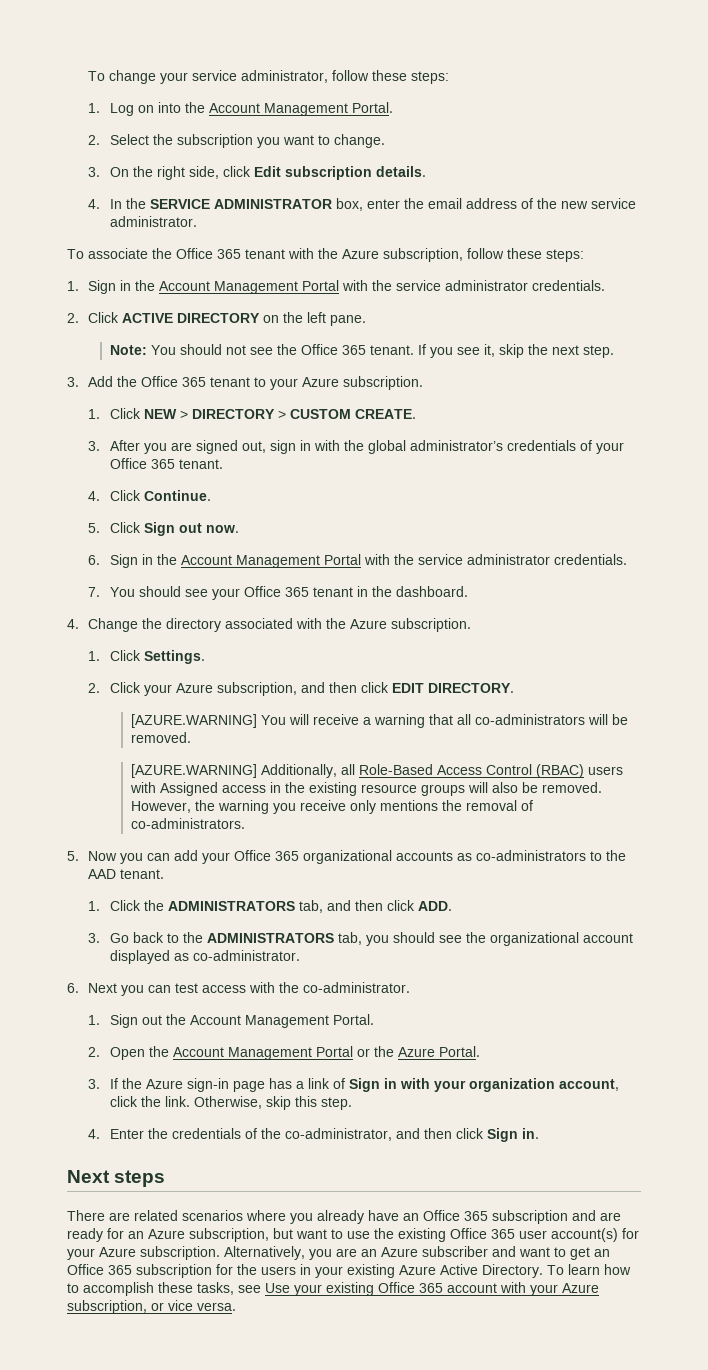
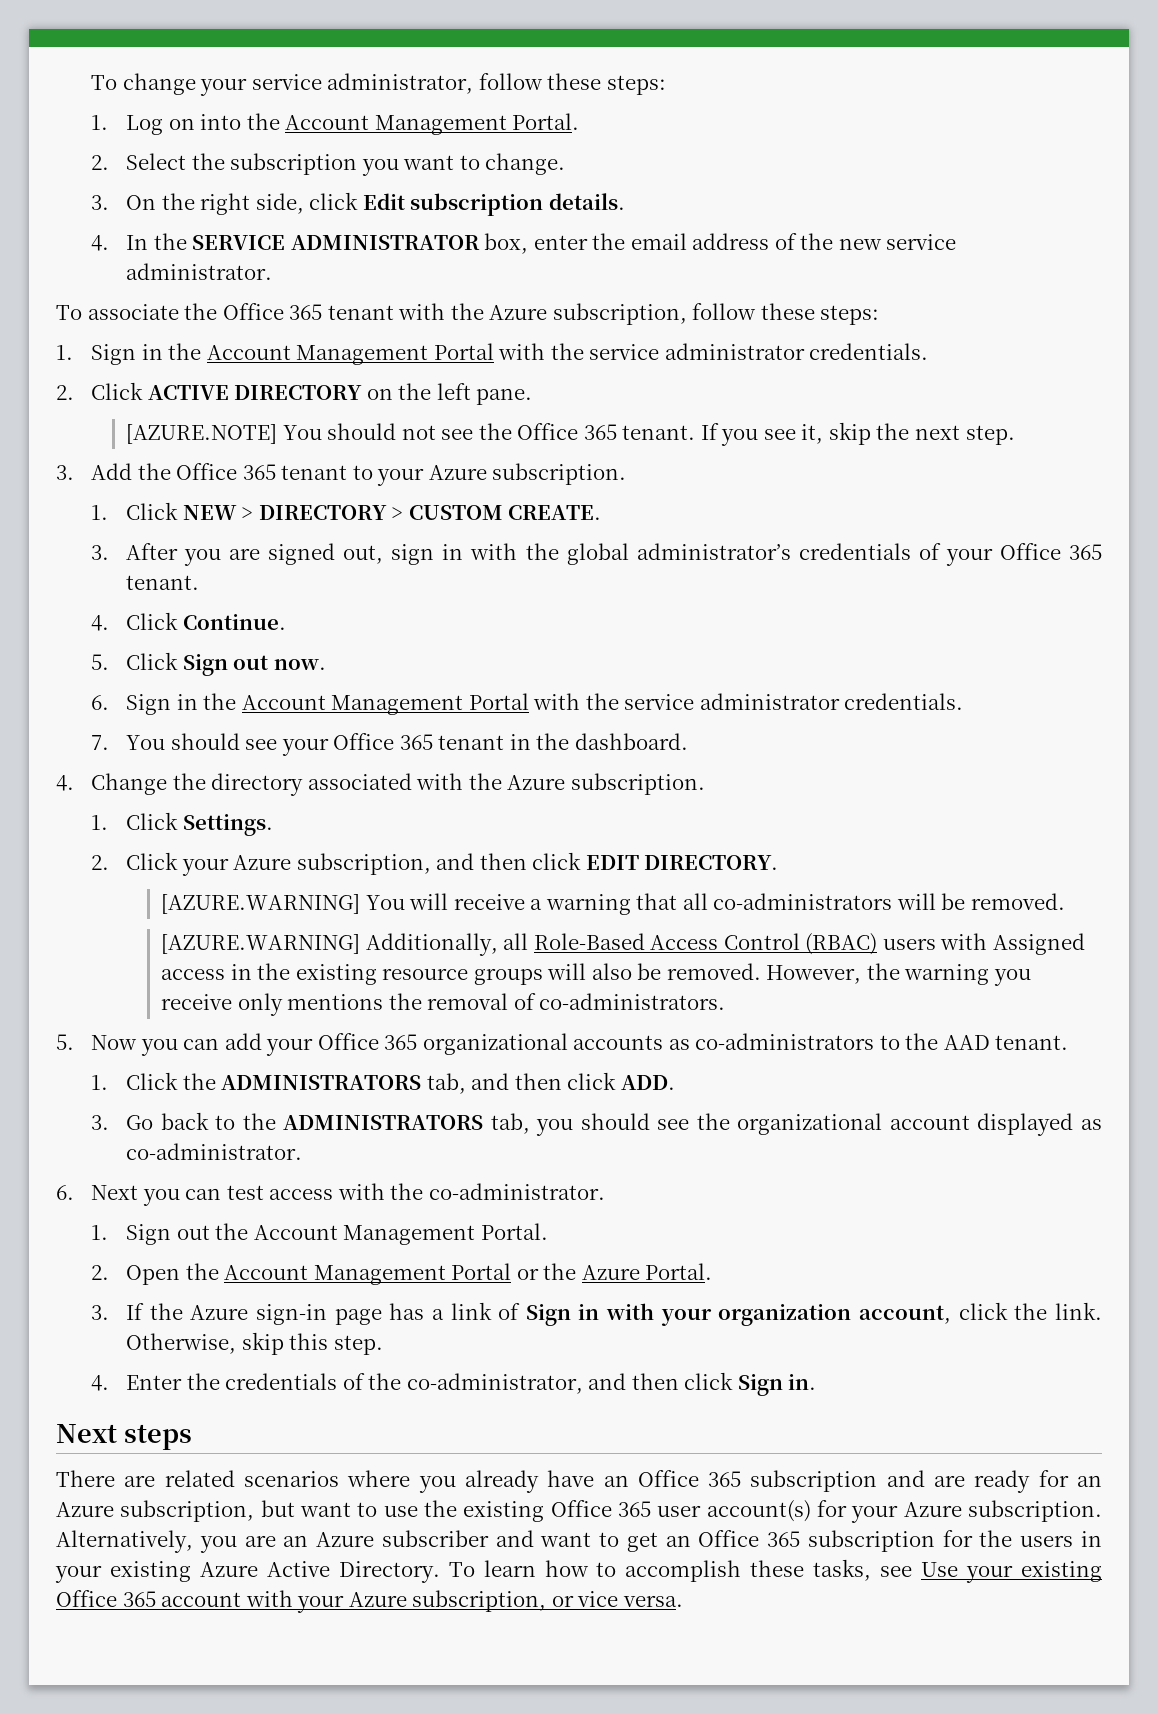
- Note: You should not see the Office 365 tenant.
+ [AZURE.NOTE] You should not see the Office 365 tenant.

